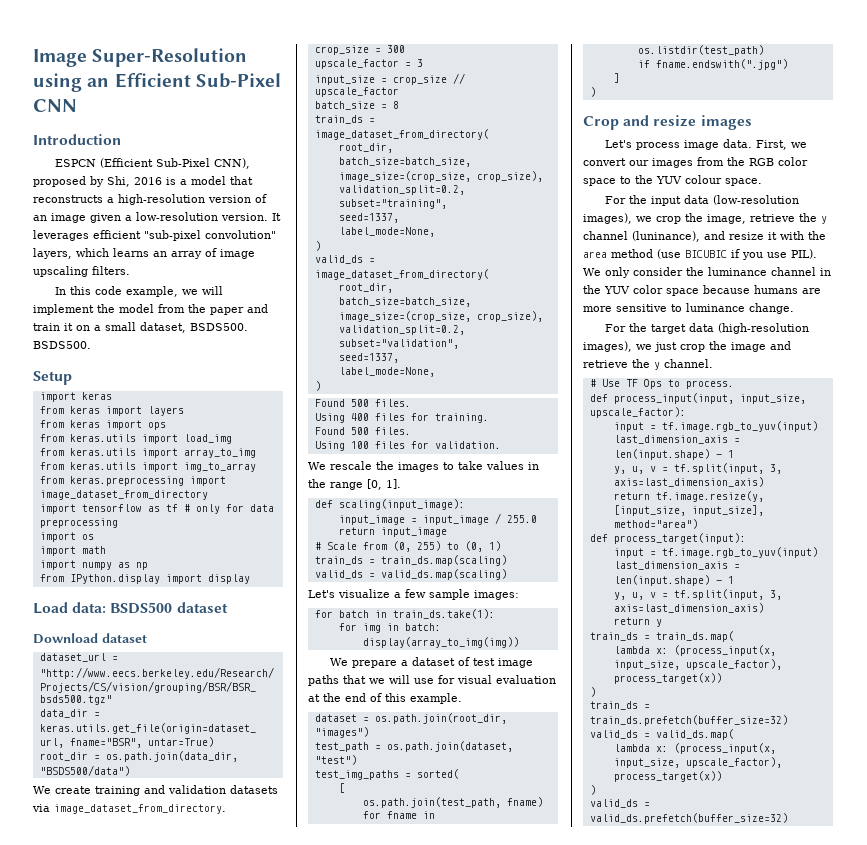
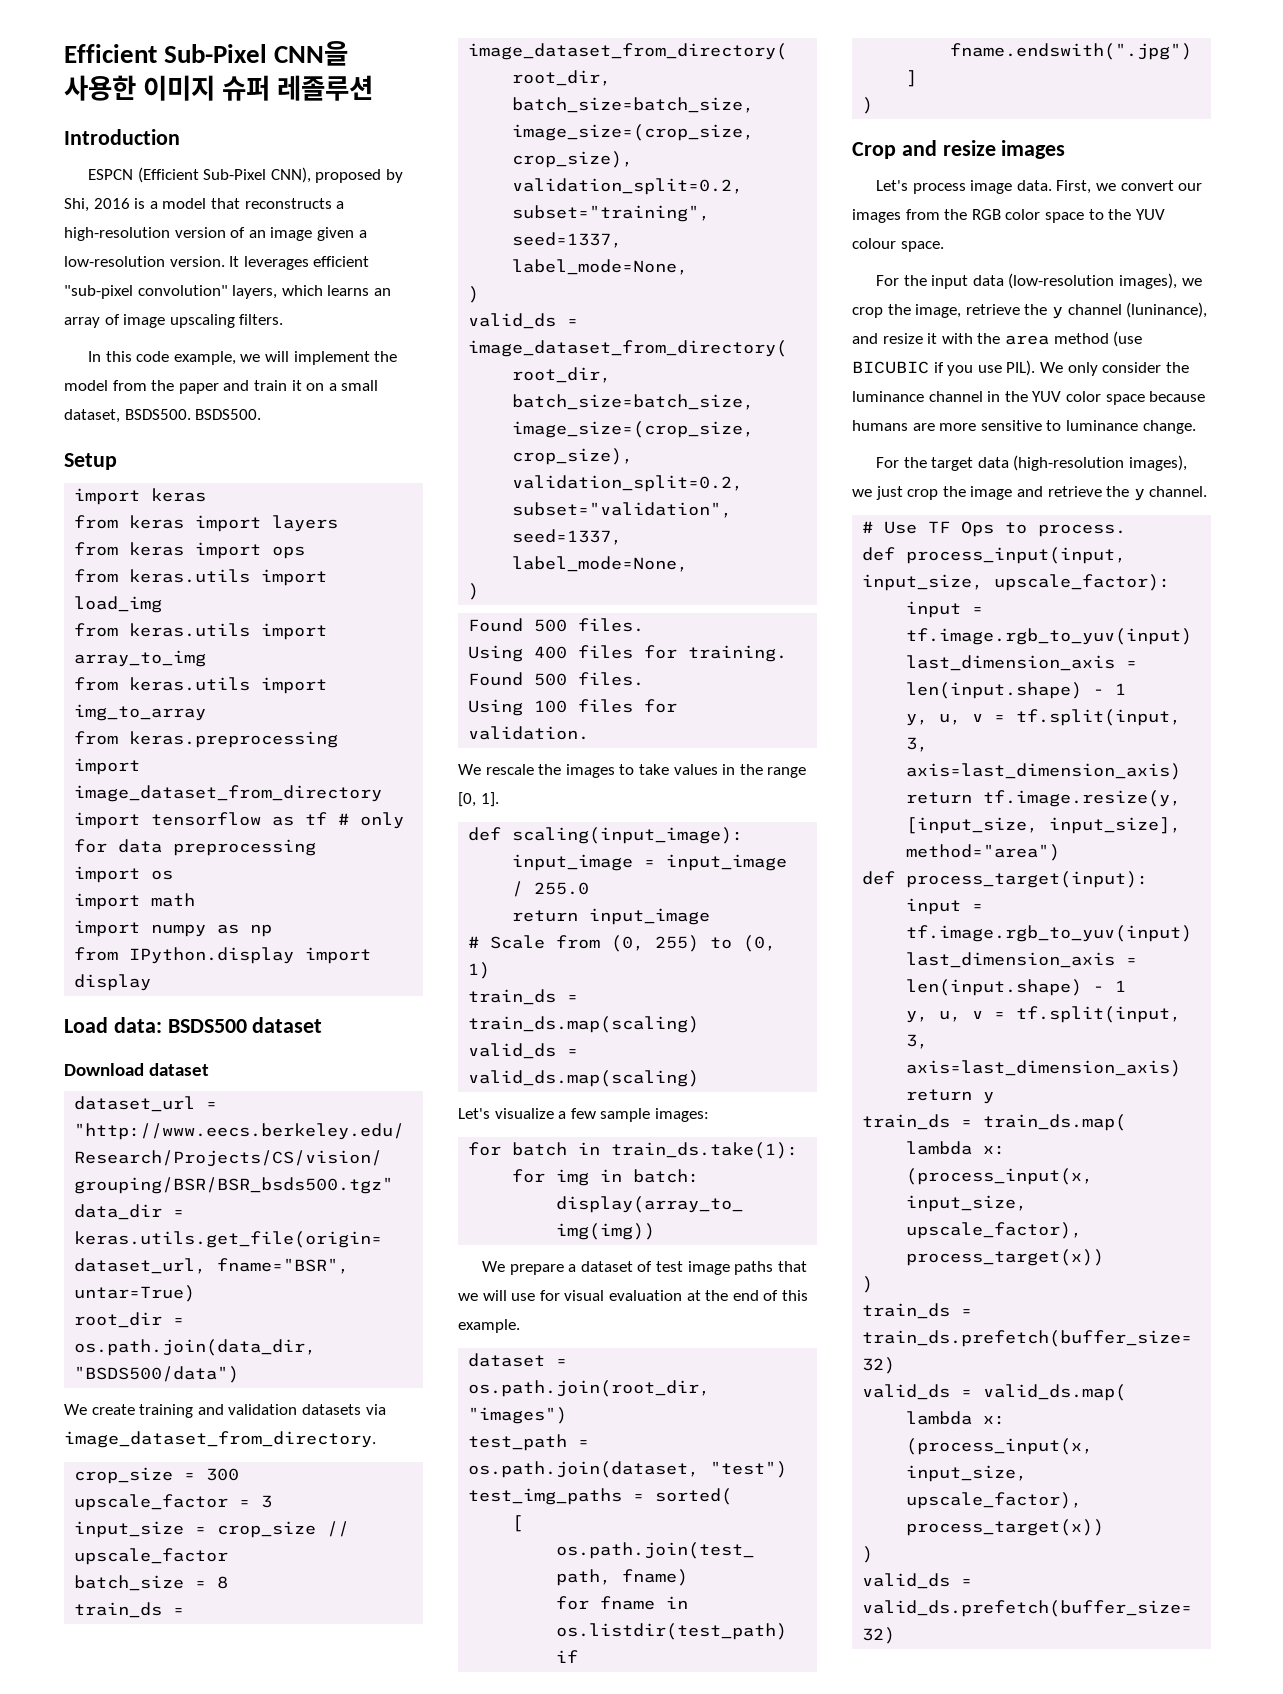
- Image Super-Resolution using an Efficient Sub-Pixel CNN
+ Efficient Sub-Pixel CNN을 사용한 이미지 슈퍼 레졸루션

